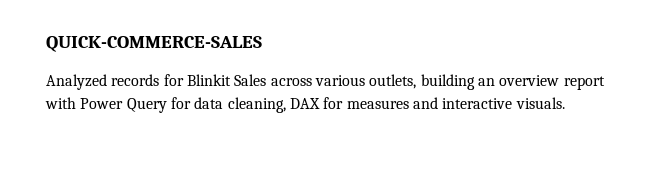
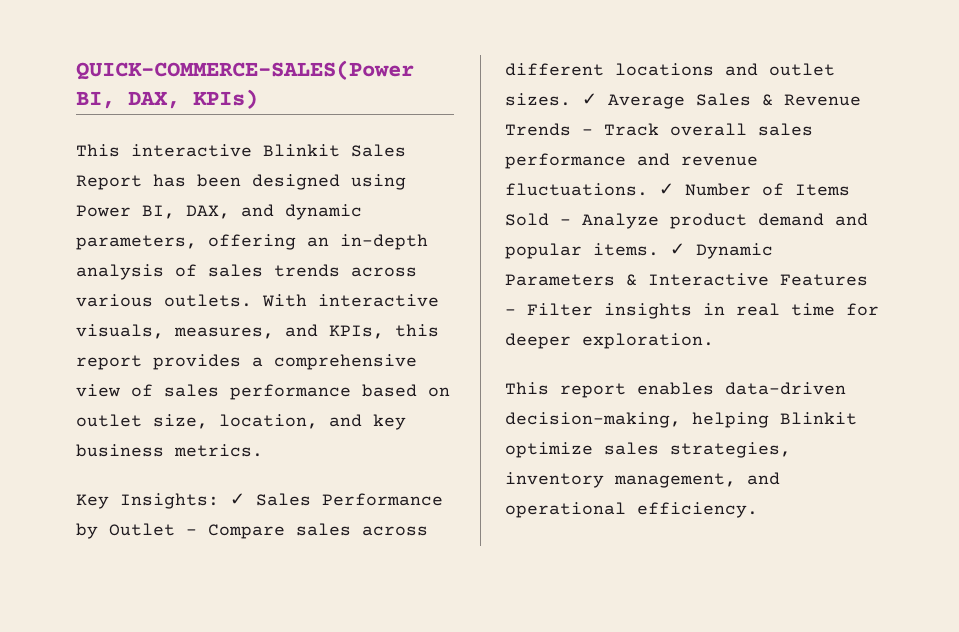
- QUICK-COMMERCE-SALES
- Analyzed records for Blinkit Sales across various outlets, building an overview report with Power Query for data cleaning, DAX for measures and interactive visuals.
+ QUICK-COMMERCE-SALES(Power BI, DAX, KPIs)
+ This interactive Blinkit Sales Report has been designed using Power BI, DAX, and dynamic parameters, offering an in-depth analysis of sales trends across various outlets. With interactive visuals, measures, and KPIs, this report provides a comprehensive view of sales performance based on outlet size, location, and key business metrics.
+ Key Insights: ✓ Sales Performance by Outlet – Compare sales across different locations and outlet sizes. ✓ Average Sales & Revenue Trends – Track overall sales performance and revenue fluctuations. ✓ Number of Items Sold – Analyze product demand and popular items. ✓ Dynamic Parameters & Interactive Features – Filter insights in real time for deeper exploration.
+ This report enables data-driven decision-making, helping Blinkit optimize sales strategies, inventory management, and operational efficiency.

